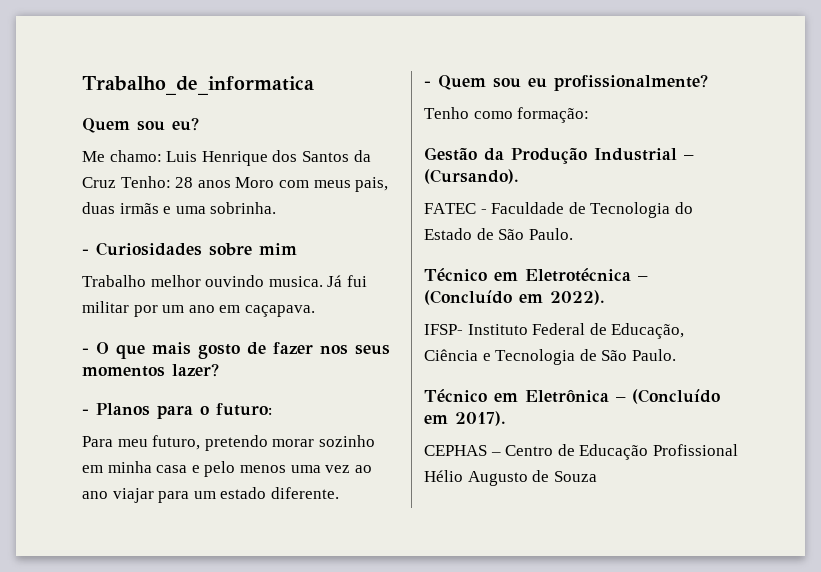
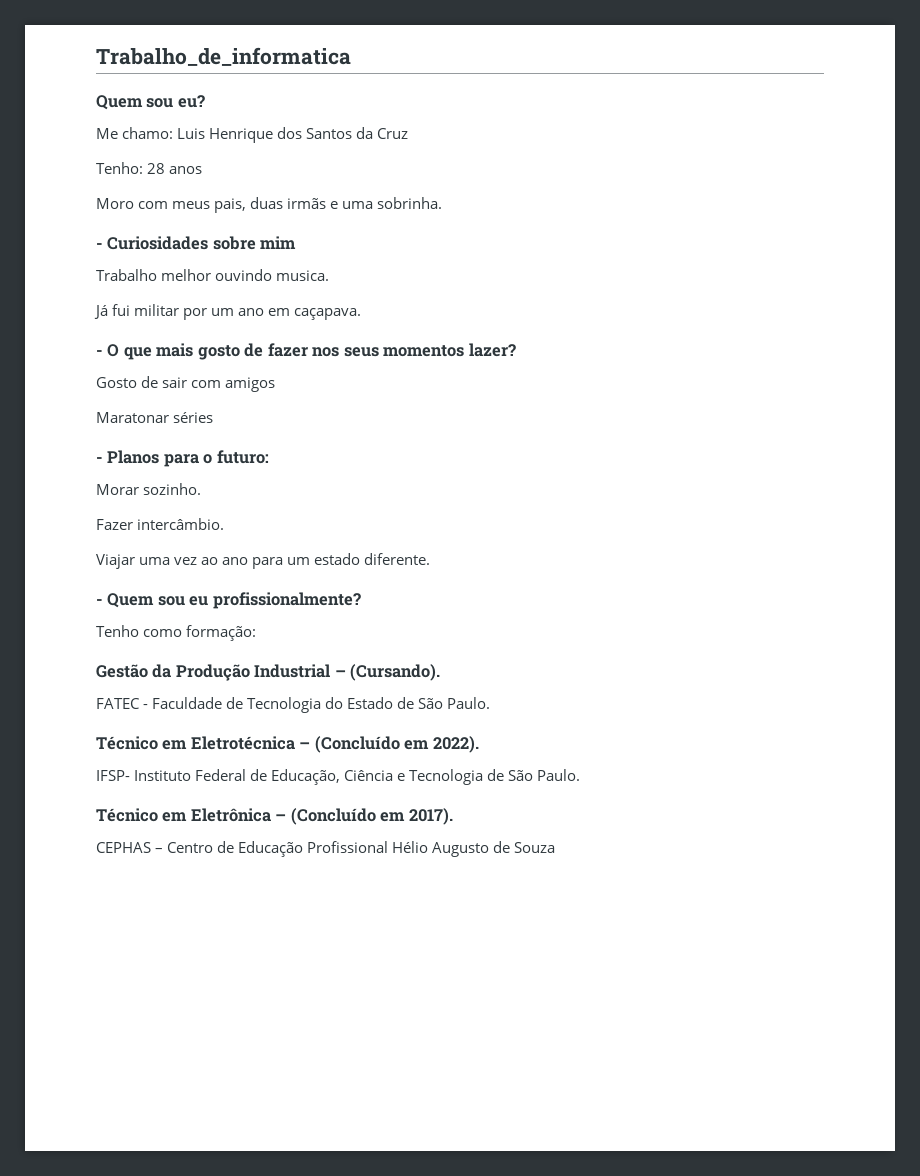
- Me chamo: Luis Henrique dos Santos da Cruz Tenho: 28 anos Moro com meus pais, duas irmãs e uma sobrinha.
+ Me chamo: Luis Henrique dos Santos da Cruz
+ Tenho: 28 anos
+ Moro com meus pais, duas irmãs e uma sobrinha.
- Trabalho melhor ouvindo musica. Já fui militar por um ano em caçapava.
+ Trabalho melhor ouvindo musica.
+ Já fui militar por um ano em caçapava.
+ Gosto de sair com amigos
+ Maratonar séries
- Para meu futuro, pretendo morar sozinho em minha casa e pelo menos uma vez ao ano viajar para um estado diferente.
+ Morar sozinho.
+ Fazer intercâmbio.
+ Viajar uma vez ao ano para um estado diferente.

